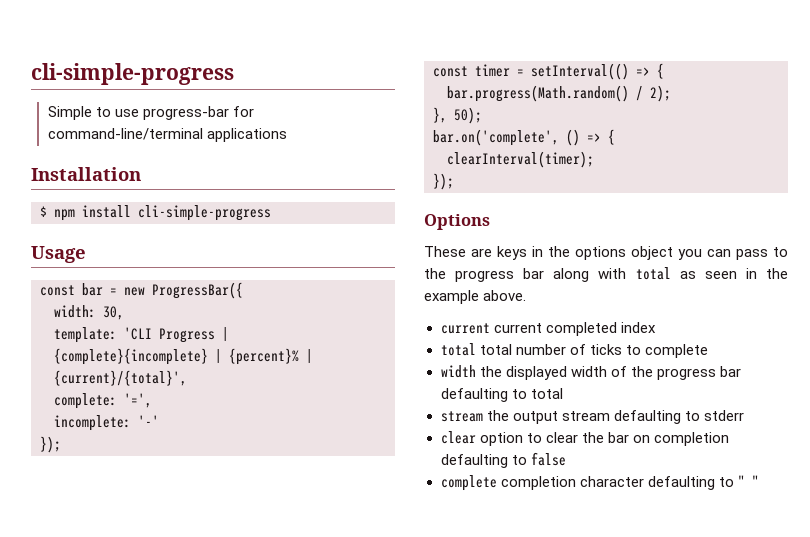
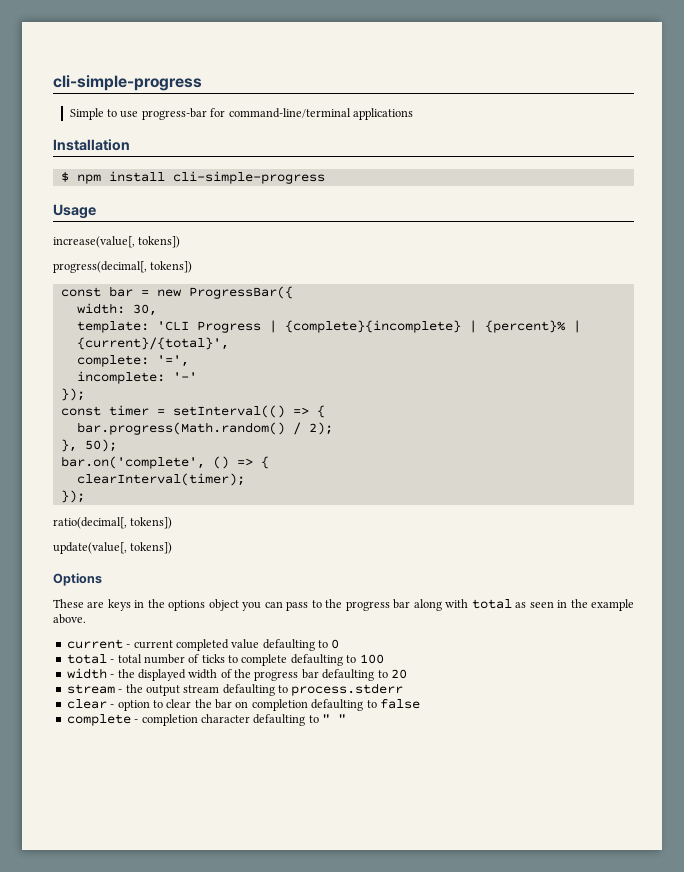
+ increase(value[, tokens])
+ progress(decimal[, tokens])
+ ratio(decimal[, tokens])
+ update(value[, tokens])
- current current completed index
- total total number of ticks to complete
- width the displayed width of the progress bar defaulting to total
- stream the output stream defaulting to stderr
- clear option to clear the bar on completion defaulting to false
+ current - current completed value defaulting to 0
+ total - total number of ticks to complete defaulting to 100
+ width - the displayed width of the progress bar defaulting to 20
+ stream - the output stream defaulting to process.stderr
+ clear - option to clear the bar on completion defaulting to false
- complete completion character defaulting to " "
+ complete - completion character defaulting to " "

